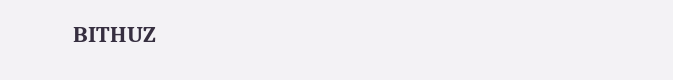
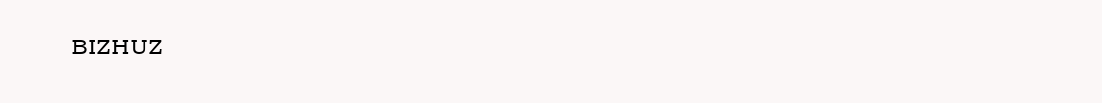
- BITHUZ
+ BIZHUZ

